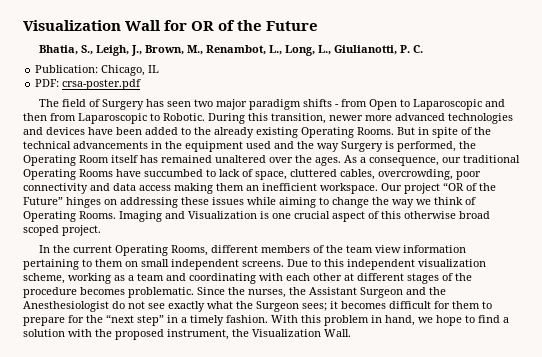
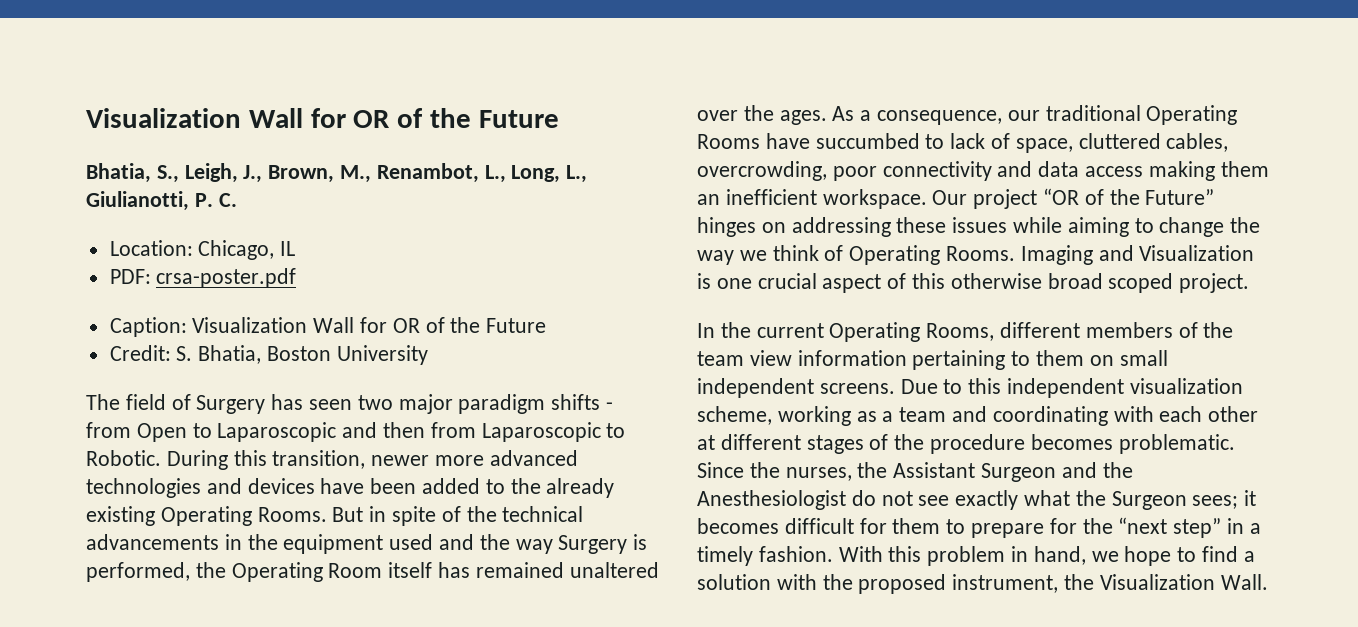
- Publication: Chicago, IL
+ Location: Chicago, IL
+ Caption: Visualization Wall for OR of the Future
+ Credit: S. Bhatia, Boston University

